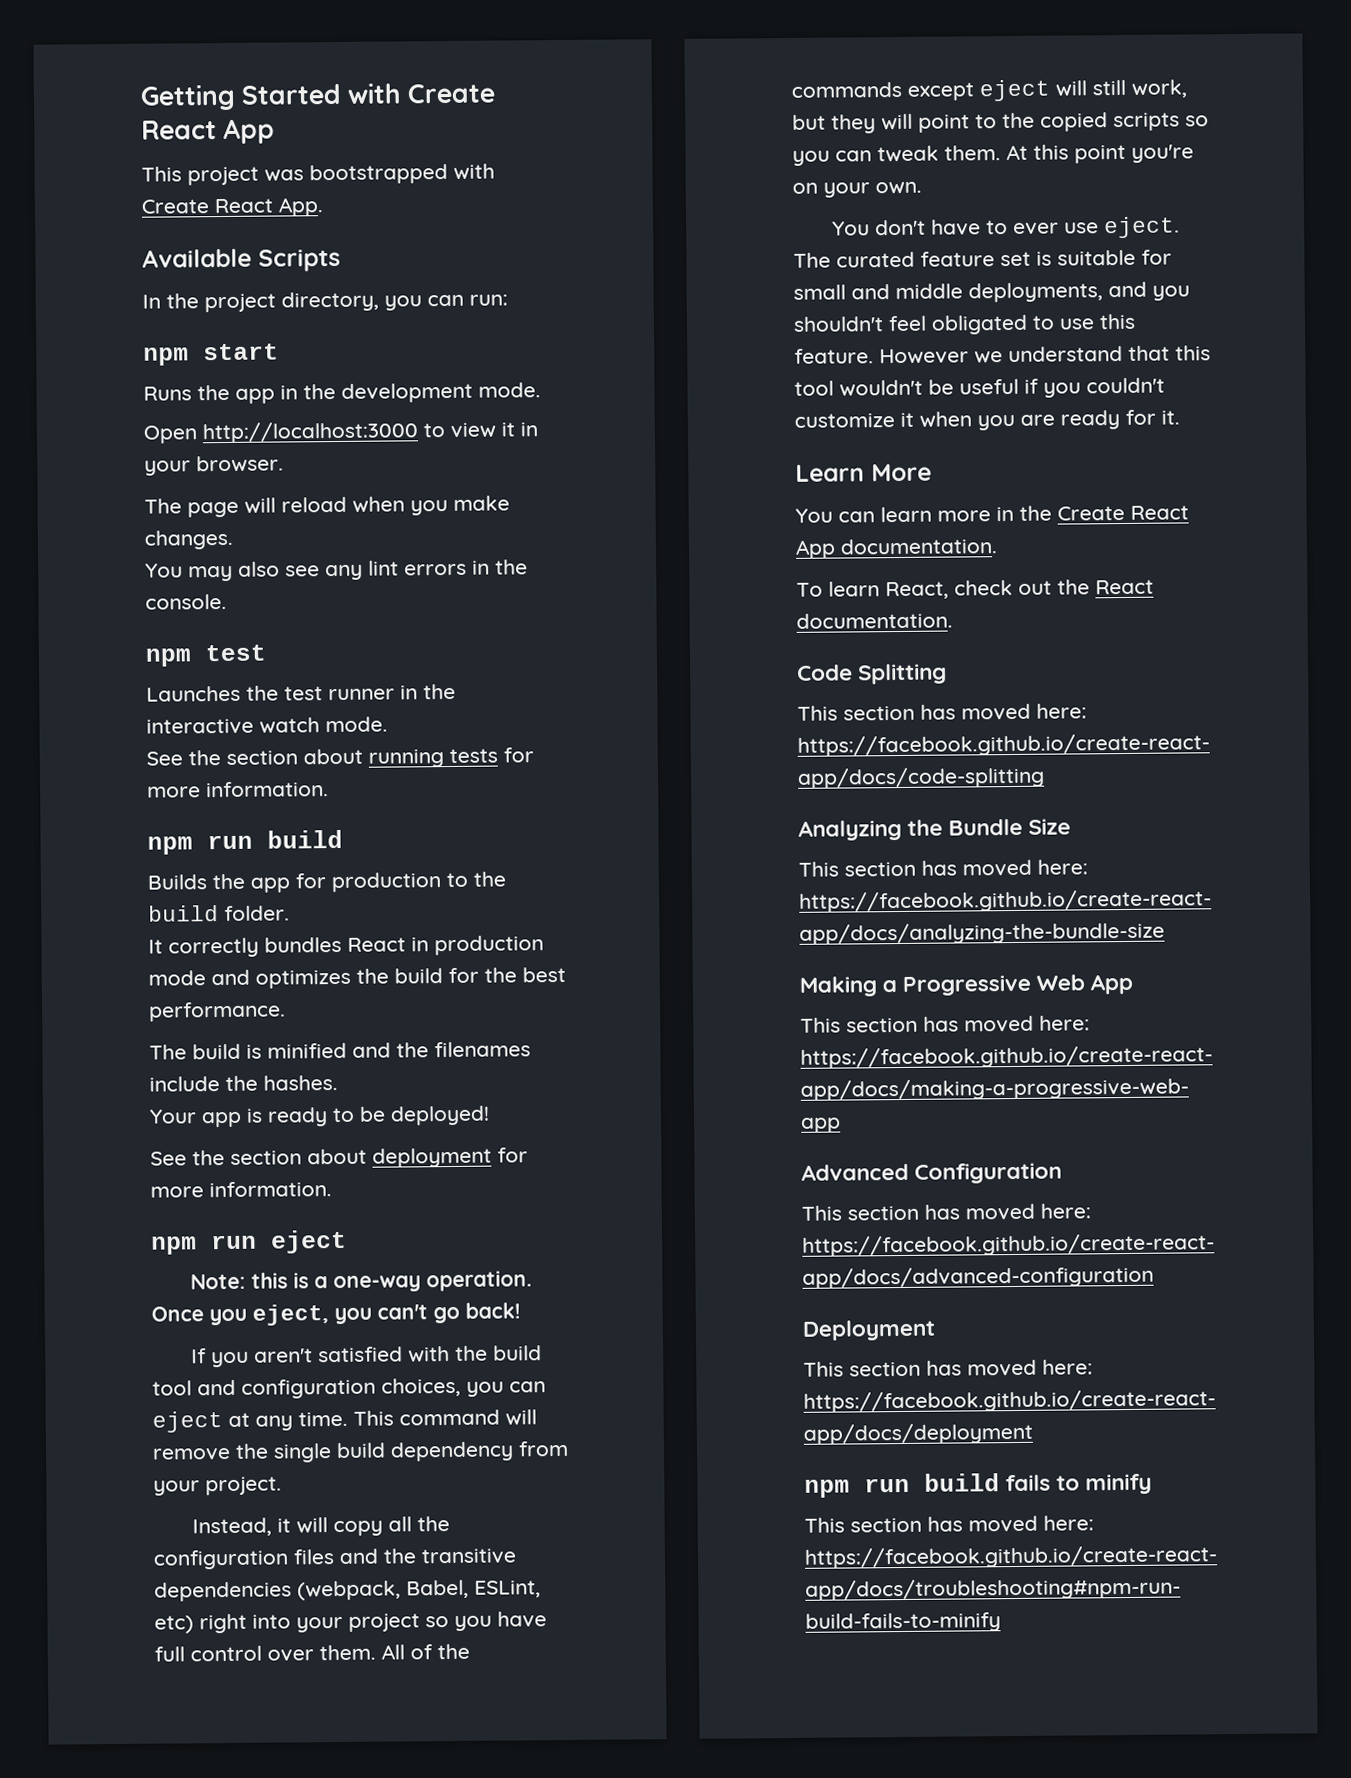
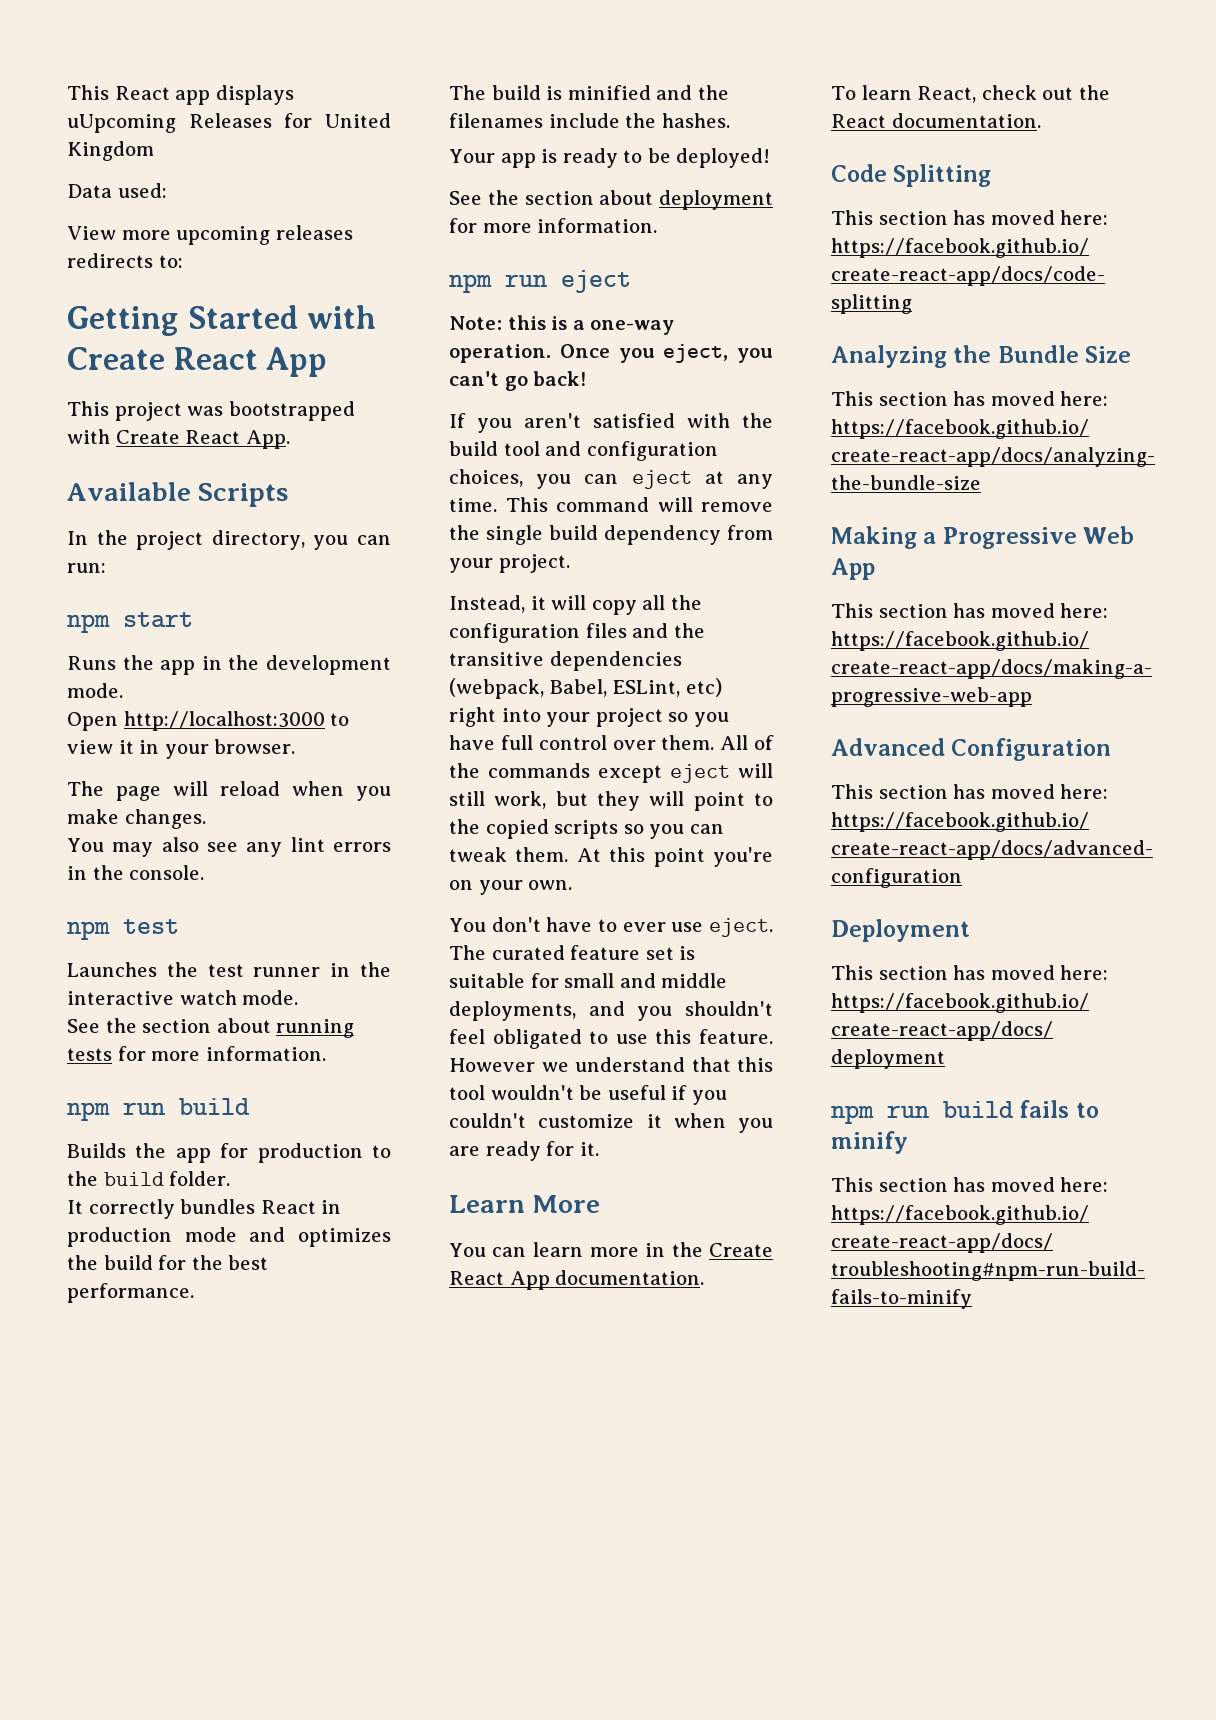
+ This React app displays uUpcoming Releases for United Kingdom
+ Data used:
+ View more upcoming releases redirects to:

